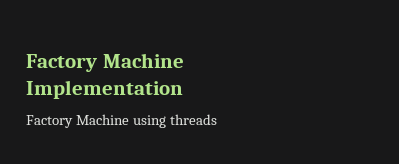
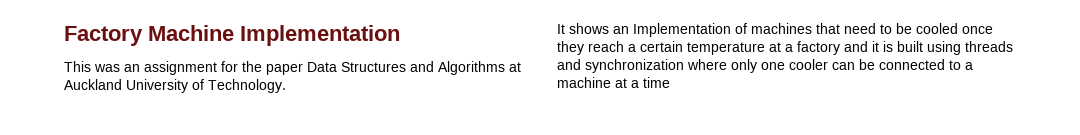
- Factory Machine using threads
+ This was an assignment for the paper Data Structures and Algorithms at Auckland University of Technology.
+ It shows an Implementation of machines that need to be cooled once they reach a certain temperature at a factory and it is built using threads and synchronization where only one cooler can be connected to a machine at a time

